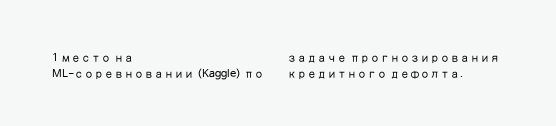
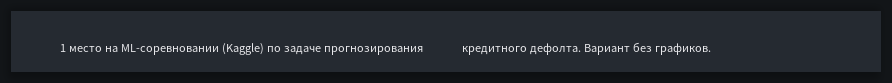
+ Вариант без графиков.

